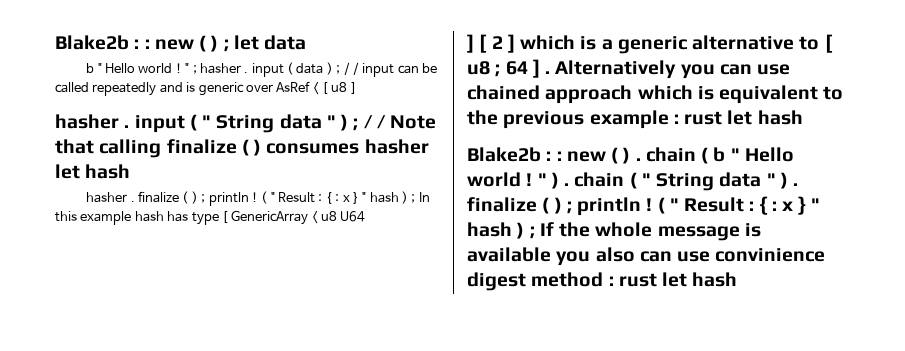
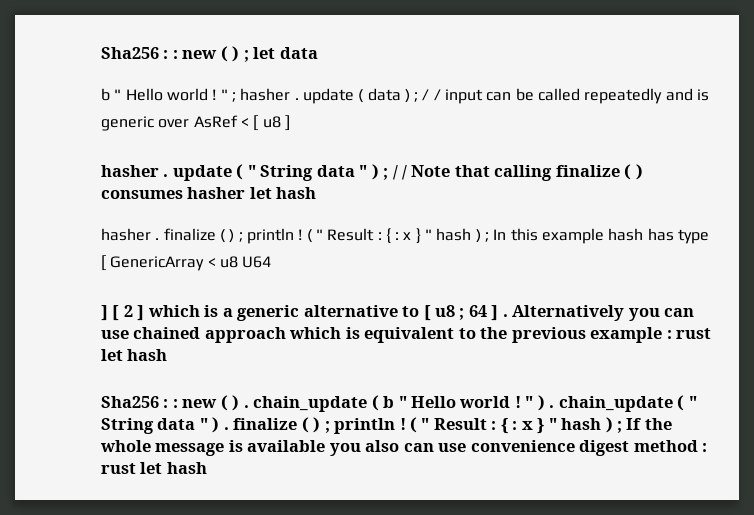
- Blake2b : : new ( ) ; let data
+ Sha256 : : new ( ) ; let data
- " ; hasher . input ( data ) ; / / input can be called repeatedly and is generic over AsRef < [ u8 ]
+ " ; hasher . update ( data ) ; / / input can be called repeatedly and is generic over AsRef < [ u8 ]
- hasher . input ( " String data " ) ; / / Note that calling finalize ( ) consumes hasher let hash
+ hasher . update ( " String data " ) ; / / Note that calling finalize ( ) consumes hasher let hash
- Blake2b : : new ( ) . chain ( b " Hello world !
+ Sha256 : : new ( ) . chain_update ( b " Hello world !
- " ) . chain ( " String data " ) . finalize ( ) ; println !
+ " ) . chain_update ( " String data " ) . finalize ( ) ; println !
- ( " Result : { : x } " hash ) ; If the whole message is available you also can use convinience digest method : rust let hash
+ ( " Result : { : x } " hash ) ; If the whole message is available you also can use convenience digest method : rust let hash

